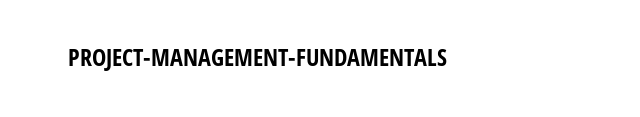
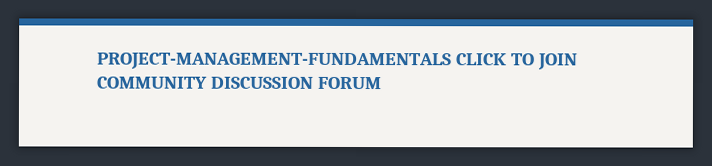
- PROJECT-MANAGEMENT-FUNDAMENTALS
+ PROJECT-MANAGEMENT-FUNDAMENTALS CLICK TO JOIN COMMUNITY DISCUSSION FORUM

